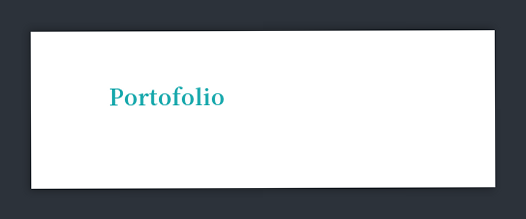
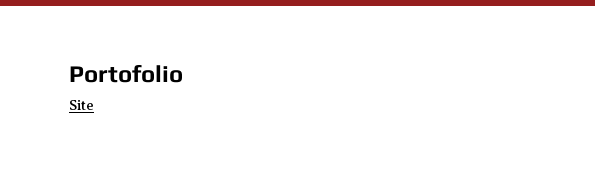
+ Site

